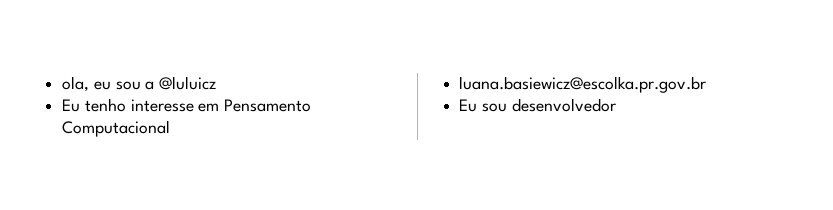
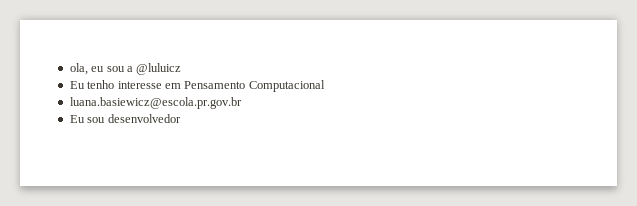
- luana.basiewicz@escolka.pr.gov.br
+ luana.basiewicz@escola.pr.gov.br

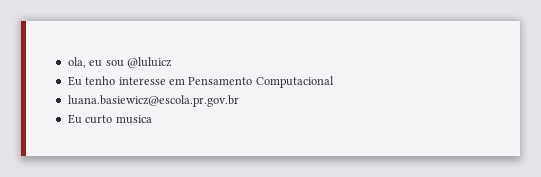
- ola, eu sou a @luluicz
+ ola, eu sou @luluicz
- Eu sou desenvolvedor
+ Eu curto musica

